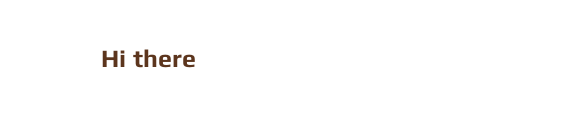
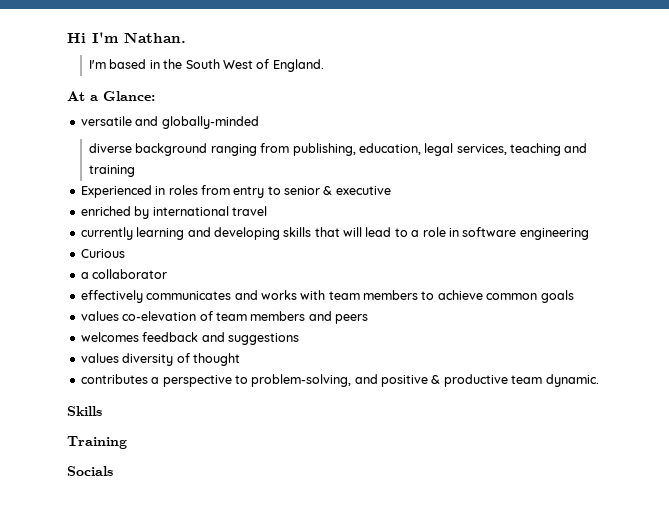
- Hi there
+ Hi I'm Nathan.
+ I'm based in the South West of England.
+ At a Glance:
+ versatile and globally-minded
+ diverse background ranging from publishing, education, legal services, teaching and training
+ Experienced in roles from entry to senior & executive
+ enriched by international travel
+ currently learning and developing skills that will lead to a role in software engineering
+ Curious
+ a collaborator
+ effectively communicates and works with team members to achieve common goals
+ values co-elevation of team members and peers
+ welcomes feedback and suggestions
+ values diversity of thought
+ contributes a perspective to problem-solving, and positive & productive team dynamic.
+ Skills
+ Training
+ Socials

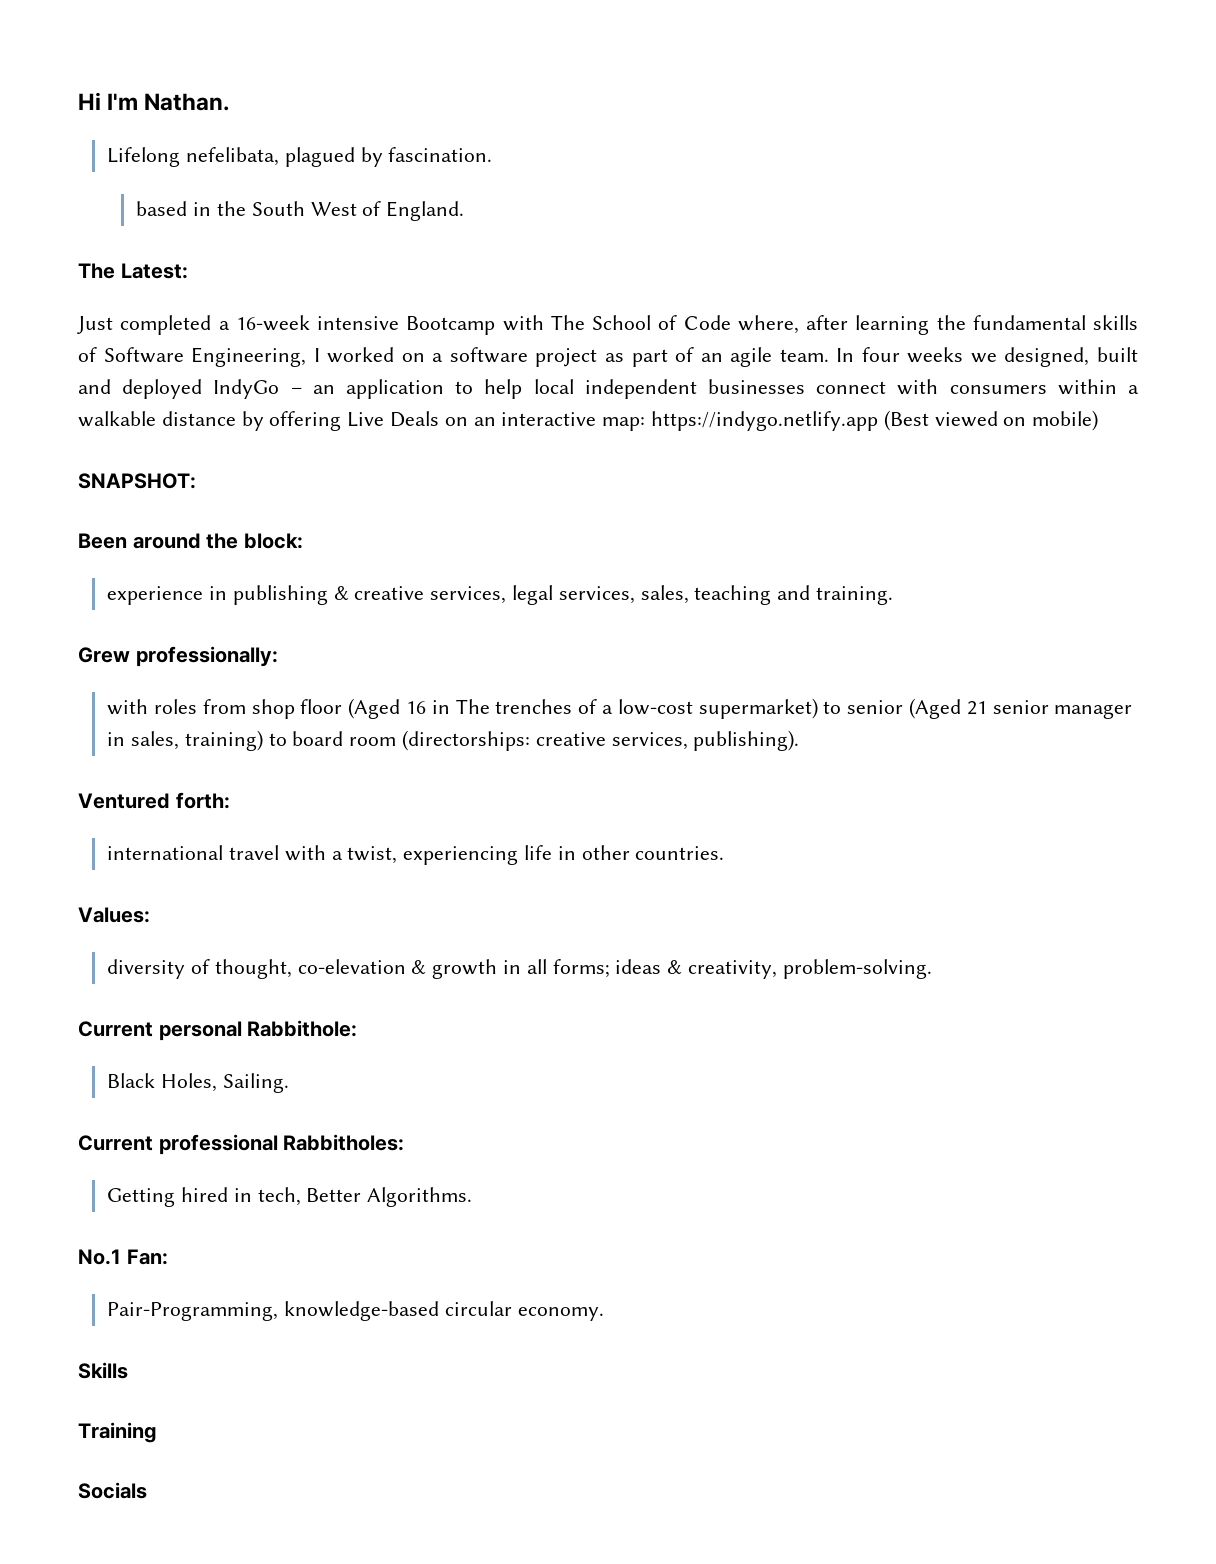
- I'm based in the South West of England.
+ Lifelong nefelibata, plagued by fascination.
+ based in the South West of England.
- At a Glance:
- versatile and globally-minded
- diverse background ranging from publishing, education, legal services, teaching and training
- Experienced in roles from entry to senior & executive
- enriched by international travel
- currently learning and developing skills that will lead to a role in software engineering
- Curious
- a collaborator
- effectively communicates and works with team members to achieve common goals
- values co-elevation of team members and peers
- welcomes feedback and suggestions
- values diversity of thought
- contributes a perspective to problem-solving, and positive & productive team dynamic.
+ The Latest:
+ Just completed a 16-week intensive Bootcamp with The School of Code where, after learning the fundamental skills of Software Engineering, I worked on a software project as part of an agile team. In four weeks we designed, built and deployed IndyGo – an application to help local independent businesses connect with consumers within a walkable distance by offering Live Deals on an interactive map: https://indygo.netlify.app (Best viewed on mobile)
+ SNAPSHOT:
+ Been around the block:
+ experience in publishing & creative services, legal services, sales, teaching and training.
+ Grew professionally:
+ with roles from shop floor (Aged 16 in The trenches of a low-cost supermarket) to senior (Aged 21 senior manager in sales, training) to board room (directorships: creative services, publishing).
+ Ventured forth:
+ international travel with a twist, experiencing life in other countries.
+ Values:
+ diversity of thought, co-elevation & growth in all forms; ideas & creativity, problem-solving.
+ Current personal Rabbithole:
+ Black Holes, Sailing.
+ Current professional Rabbitholes:
+ Getting hired in tech, Better Algorithms.
+ No.1 Fan:
+ Pair-Programming, knowledge-based circular economy.

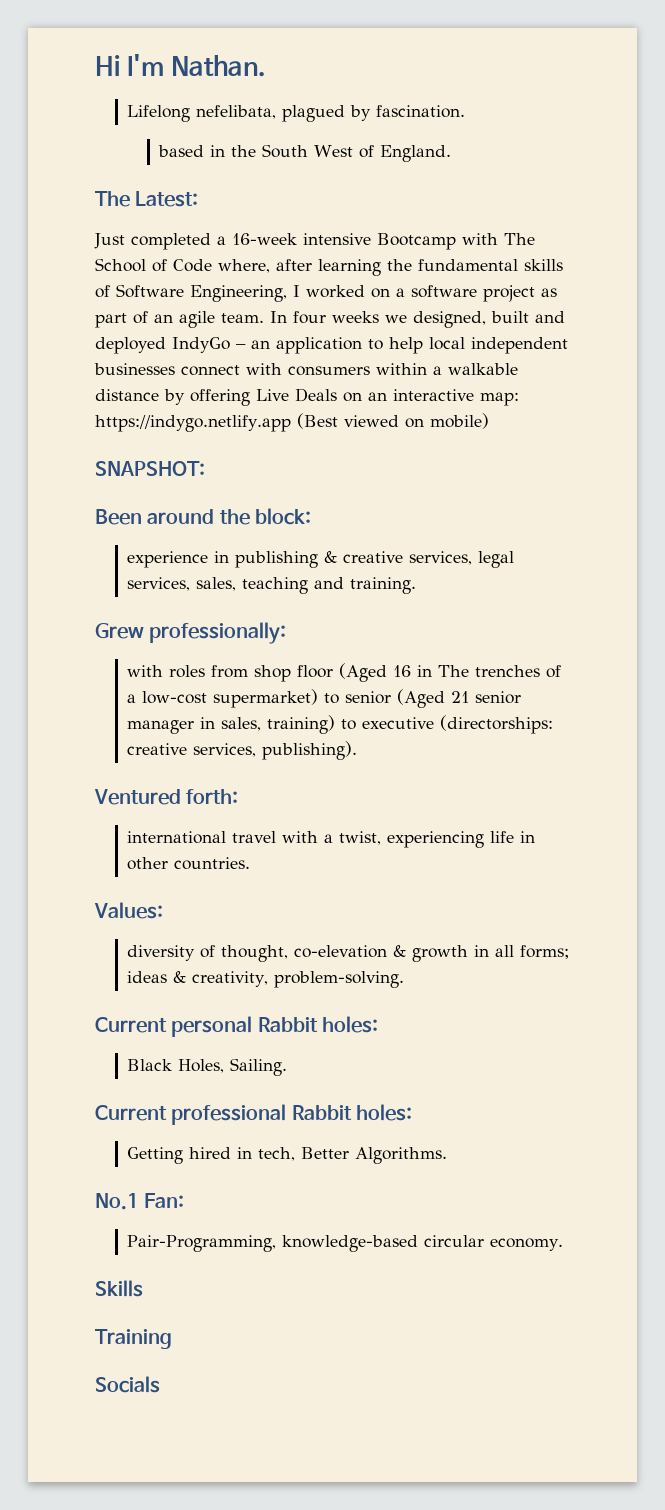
- with roles from shop floor (Aged 16 in The trenches of a low-cost supermarket) to senior (Aged 21 senior manager in sales, training) to board room (directorships: creative services, publishing).
+ with roles from shop floor (Aged 16 in The trenches of a low-cost supermarket) to senior (Aged 21 senior manager in sales, training) to executive (directorships: creative services, publishing).
- Current personal Rabbithole:
+ Current personal Rabbit holes:
- Current professional Rabbitholes:
+ Current professional Rabbit holes:

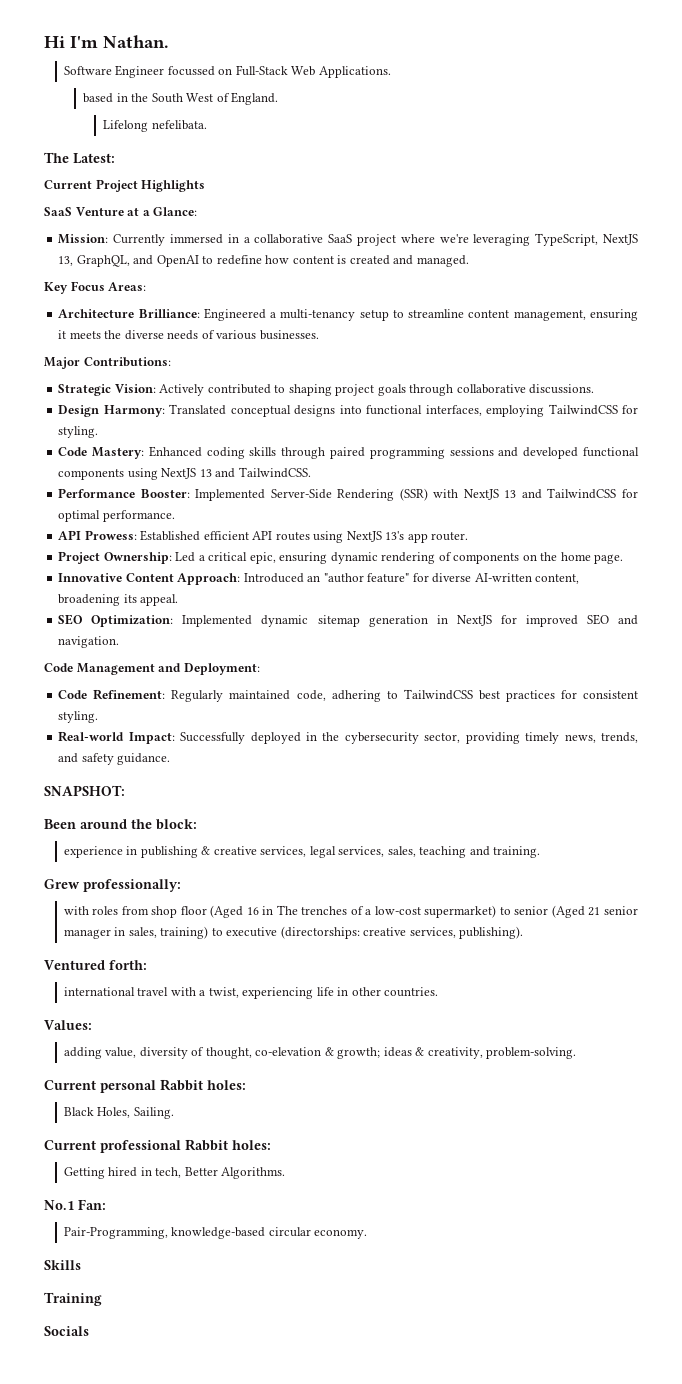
- Lifelong nefelibata, plagued by fascination.
+ Software Engineer focussed on Full-Stack Web Applications.
+ Lifelong nefelibata.
- Just completed a 16-week intensive Bootcamp with The School of Code where, after learning the fundamental skills of Software Engineering, I worked on a software project as part of an agile team. In four weeks we designed, built and deployed IndyGo – an application to help local independent businesses connect with consumers within a walkable distance by offering Live Deals on an interactive map: https://indygo.netlify.app (Best viewed on mobile)
+ Current Project Highlights
+ SaaS Venture at a Glance:
+ Mission: Currently immersed in a collaborative SaaS project where we're leveraging TypeScript, NextJS 13, GraphQL, and OpenAI to redefine how content is created and managed.
+ Key Focus Areas:
+ Architecture Brilliance: Engineered a multi-tenancy setup to streamline content management, ensuring it meets the diverse needs of various businesses.
+ Major Contributions:
+ Strategic Vision: Actively contributed to shaping project goals through collaborative discussions.
+ Design Harmony: Translated conceptual designs into functional interfaces, employing TailwindCSS for styling.
+ Code Mastery: Enhanced coding skills through paired programming sessions and developed functional components using NextJS 13 and TailwindCSS.
+ Performance Booster: Implemented Server-Side Rendering (SSR) with NextJS 13 and TailwindCSS for optimal performance.
+ API Prowess: Established efficient API routes using NextJS 13's app router.
+ Project Ownership: Led a critical epic, ensuring dynamic rendering of components on the home page.
+ Innovative Content Approach: Introduced an "author feature" for diverse AI-written content, broadening its appeal.
+ SEO Optimization: Implemented dynamic sitemap generation in NextJS for improved SEO and navigation.
+ Code Management and Deployment:
+ Code Refinement: Regularly maintained code, adhering to TailwindCSS best practices for consistent styling.
+ Real-world Impact: Successfully deployed in the cybersecurity sector, providing timely news, trends, and safety guidance.
- diversity of thought, co-elevation & growth in all forms; ideas & creativity, problem-solving.
+ adding value, diversity of thought, co-elevation & growth; ideas & creativity, problem-solving.

